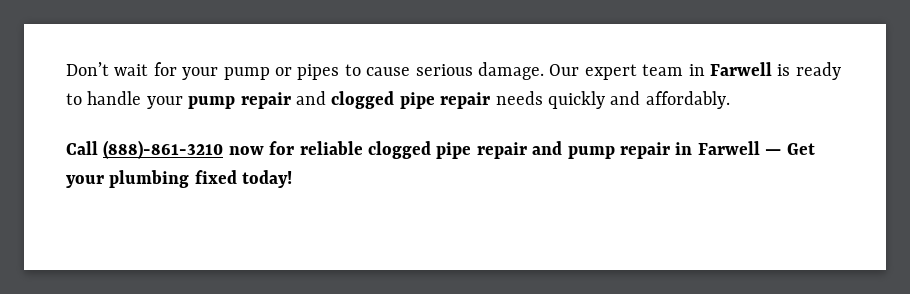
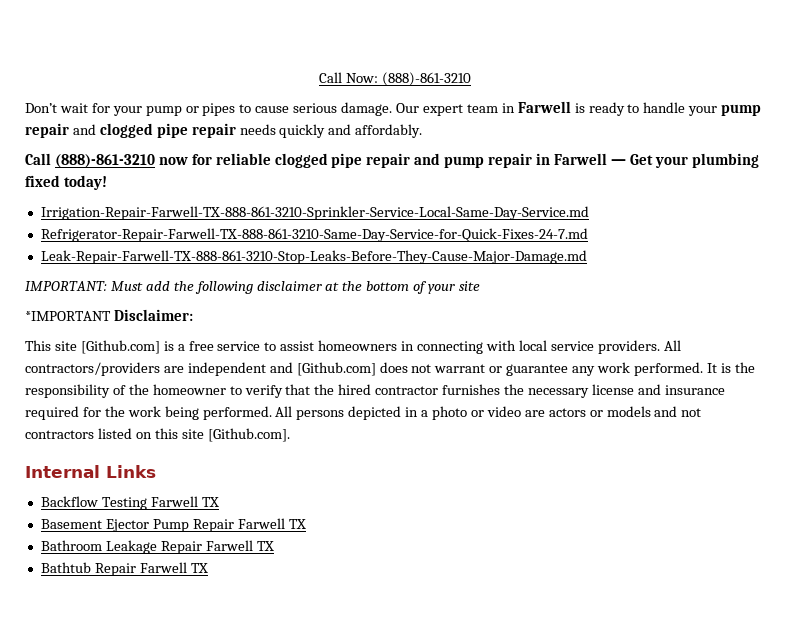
+ Call Now: (888)-861-3210
+ Irrigation-Repair-Farwell-TX-888-861-3210-Sprinkler-Service-Local-Same-Day-Service.md
+ Refrigerator-Repair-Farwell-TX-888-861-3210-Same-Day-Service-for-Quick-Fixes-24-7.md
+ Leak-Repair-Farwell-TX-888-861-3210-Stop-Leaks-Before-They-Cause-Major-Damage.md
+ IMPORTANT: Must add the following disclaimer at the bottom of your site
+ *IMPORTANT Disclaimer:
+ This site [Github.com] is a free service to assist homeowners in connecting with local service providers. All contractors/providers are independent and [Github.com] does not warrant or guarantee any work performed. It is the responsibility of the homeowner to verify that the hired contractor furnishes the necessary license and insurance required for the work being performed. All persons depicted in a photo or video are actors or models and not contractors listed on this site [Github.com].
+ Internal Links
+ Backflow Testing Farwell TX
+ Basement Ejector Pump Repair Farwell TX
+ Bathroom Leakage Repair Farwell TX
+ Bathtub Repair Farwell TX

